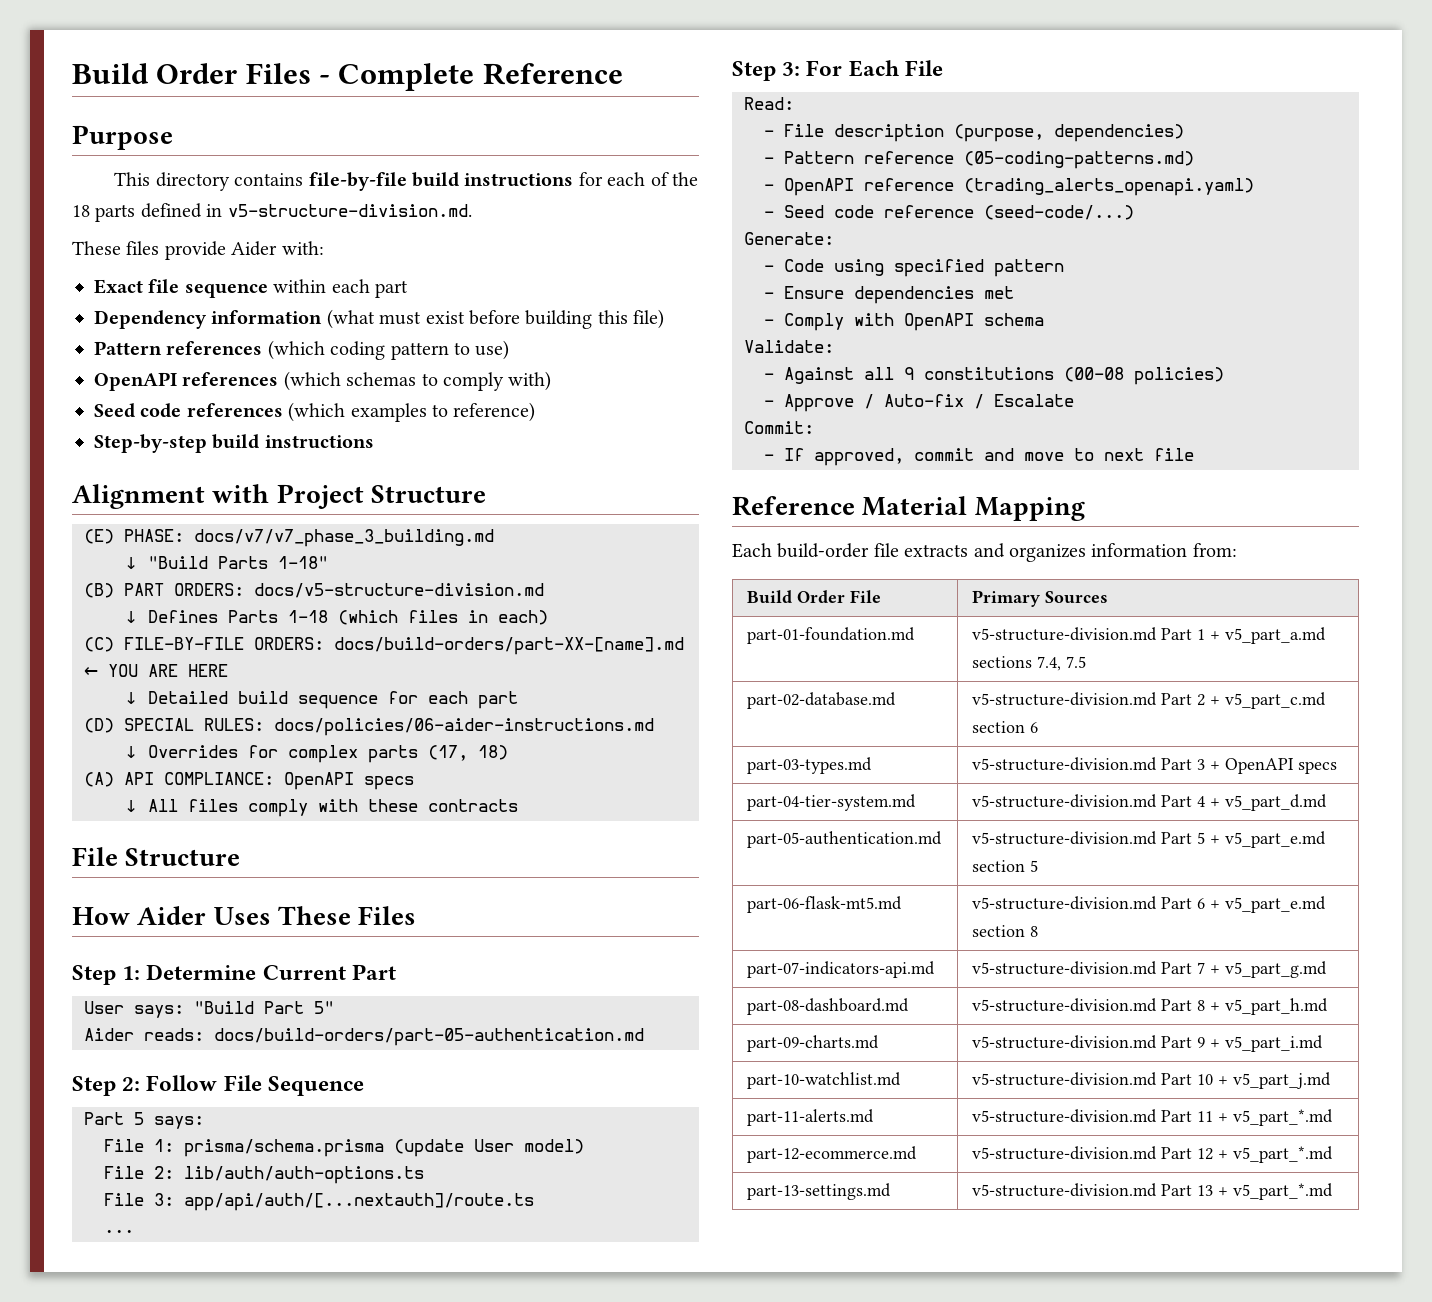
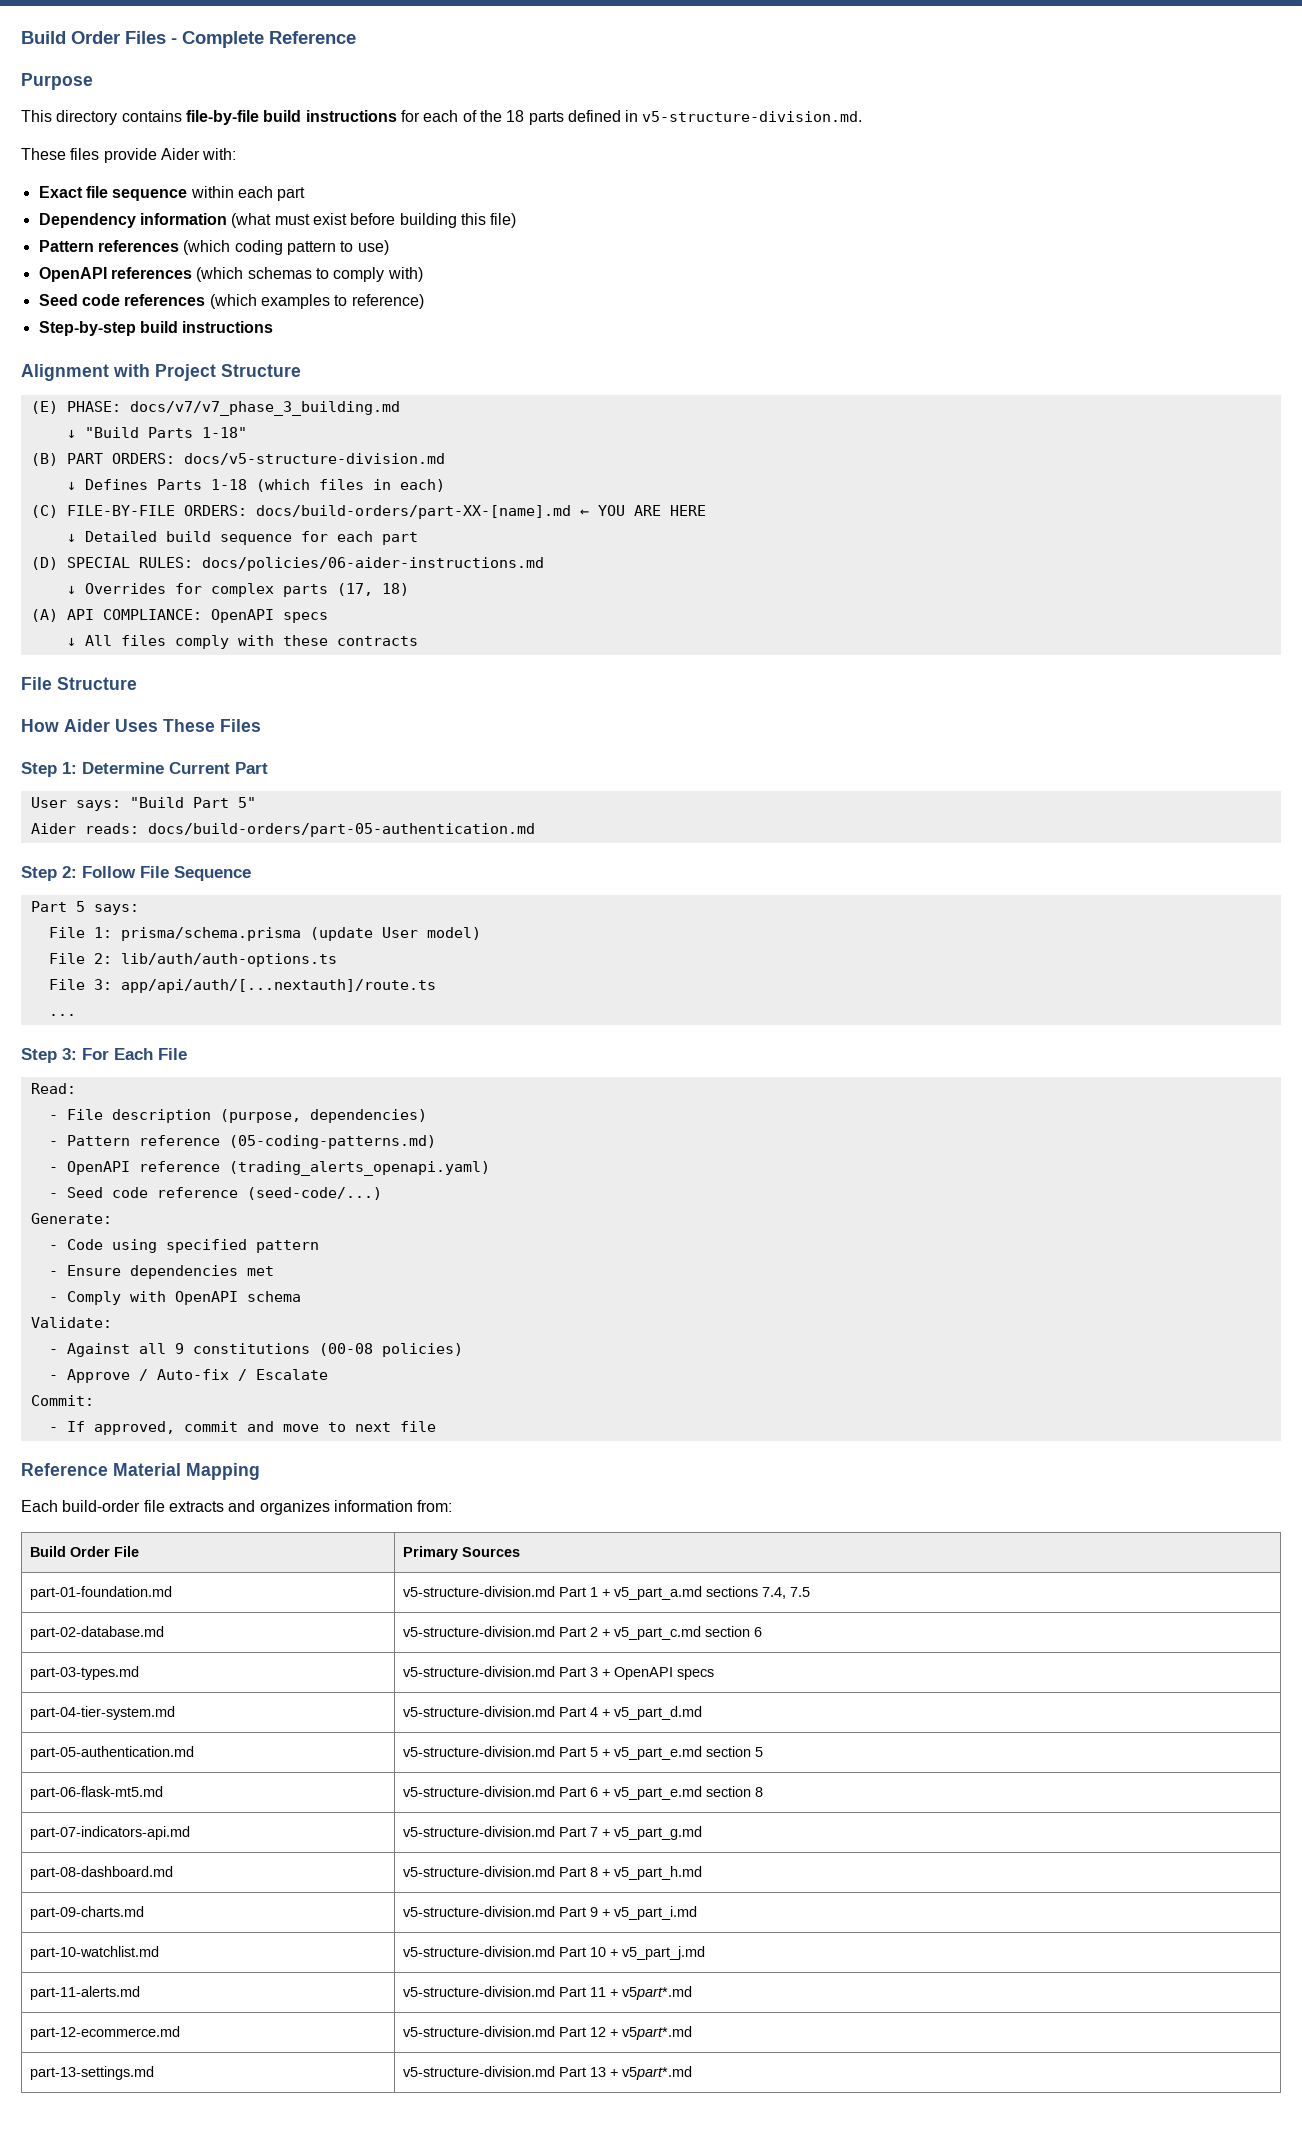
- part-11-alerts.md | v5-structure-division.md Part 11 + v5_part_*.md
+ part-11-alerts.md | v5-structure-division.md Part 11 + v5part*.md
- part-12-ecommerce.md | v5-structure-division.md Part 12 + v5_part_*.md
+ part-12-ecommerce.md | v5-structure-division.md Part 12 + v5part*.md
- part-13-settings.md | v5-structure-division.md Part 13 + v5_part_*.md
+ part-13-settings.md | v5-structure-division.md Part 13 + v5part*.md

